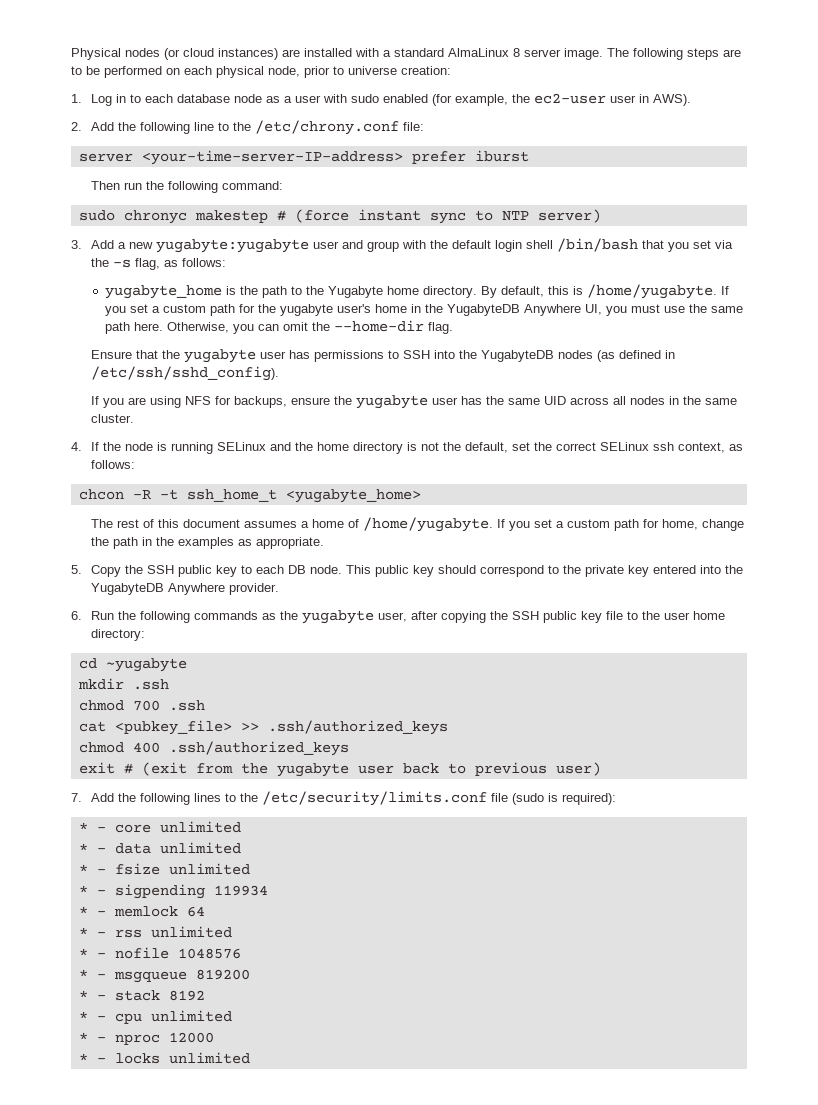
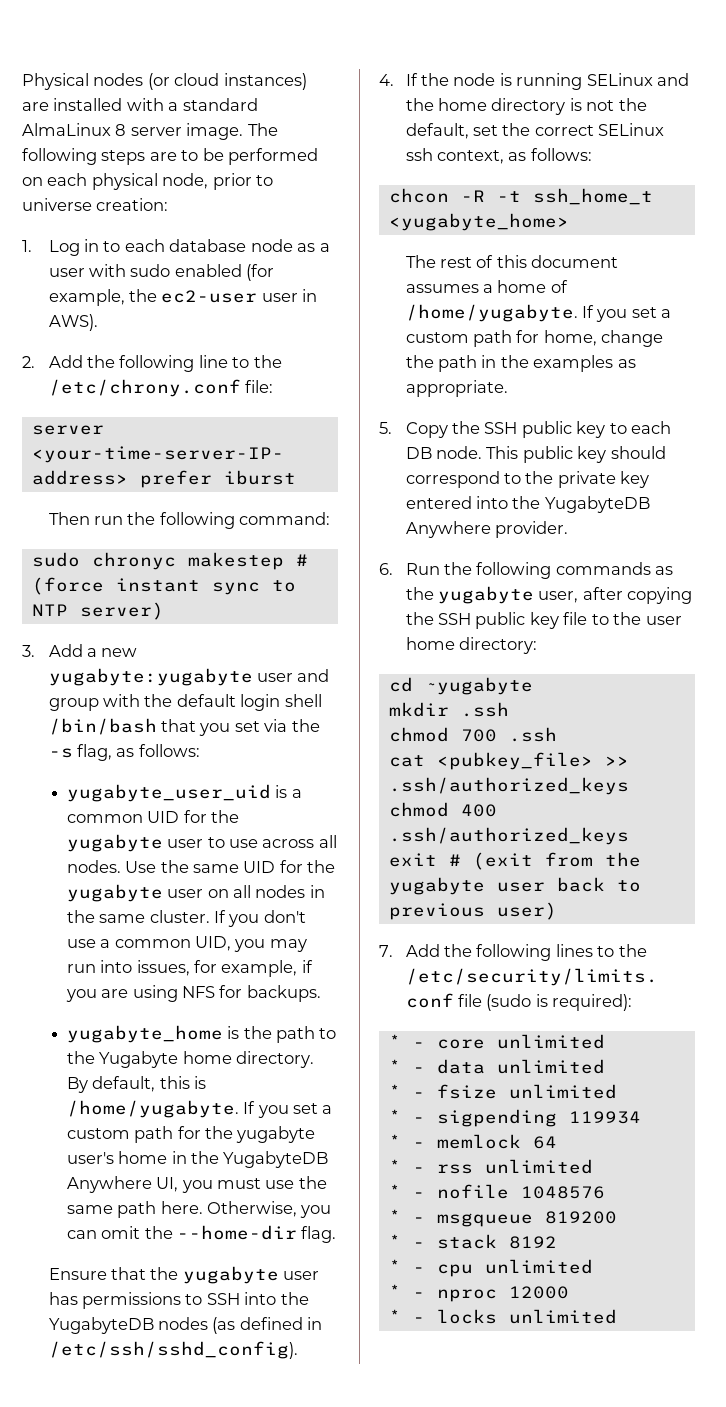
+ yugabyte_user_uid is a common UID for the yugabyte user to use across all nodes. Use the same UID for the yugabyte user on all nodes in the same cluster. If you don't use a common UID, you may run into issues, for example, if you are using NFS for backups.
- If you are using NFS for backups, ensure the yugabyte user has the same UID across all nodes in the same cluster.

